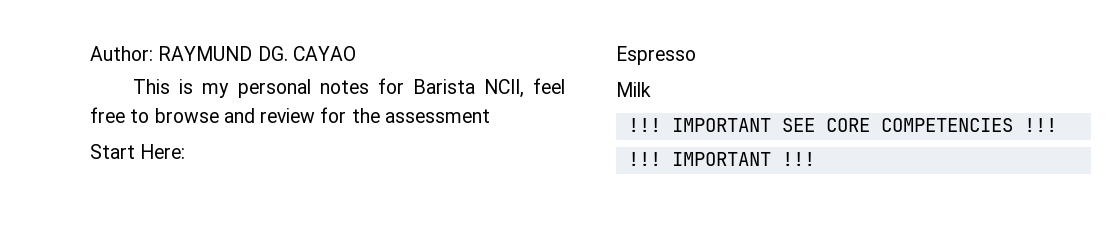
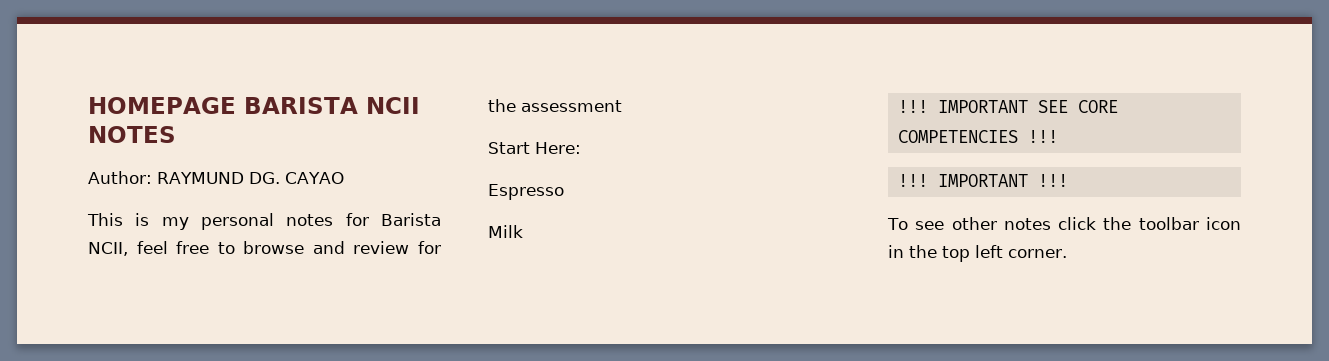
+ HOMEPAGE BARISTA NCII NOTES
+ To see other notes click the toolbar icon in the top left corner.

